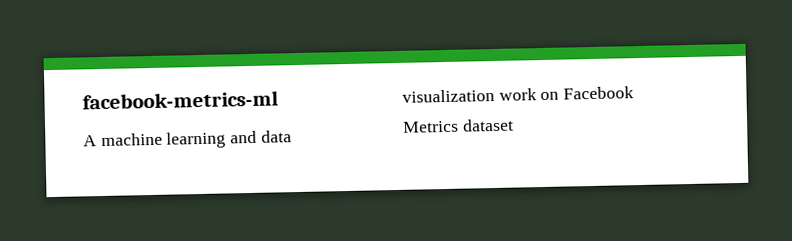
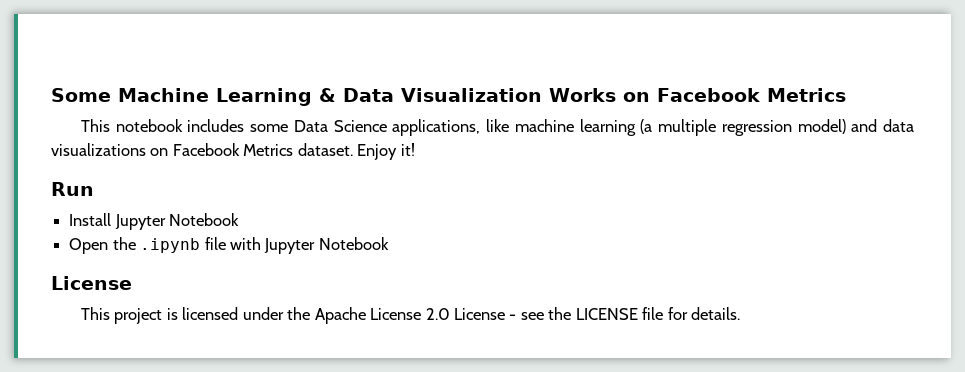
- facebook-metrics-ml
- A machine learning and data visualization work on Facebook Metrics dataset
+ Some Machine Learning & Data Visualization Works on Facebook Metrics
+ This notebook includes some Data Science applications, like machine learning (a multiple regression model) and data visualizations on Facebook Metrics dataset. Enjoy it!
+ Run
+ Install Jupyter Notebook
+ Open the .ipynb file with Jupyter Notebook
+ License
+ This project is licensed under the Apache License 2.0 License - see the LICENSE file for details.

